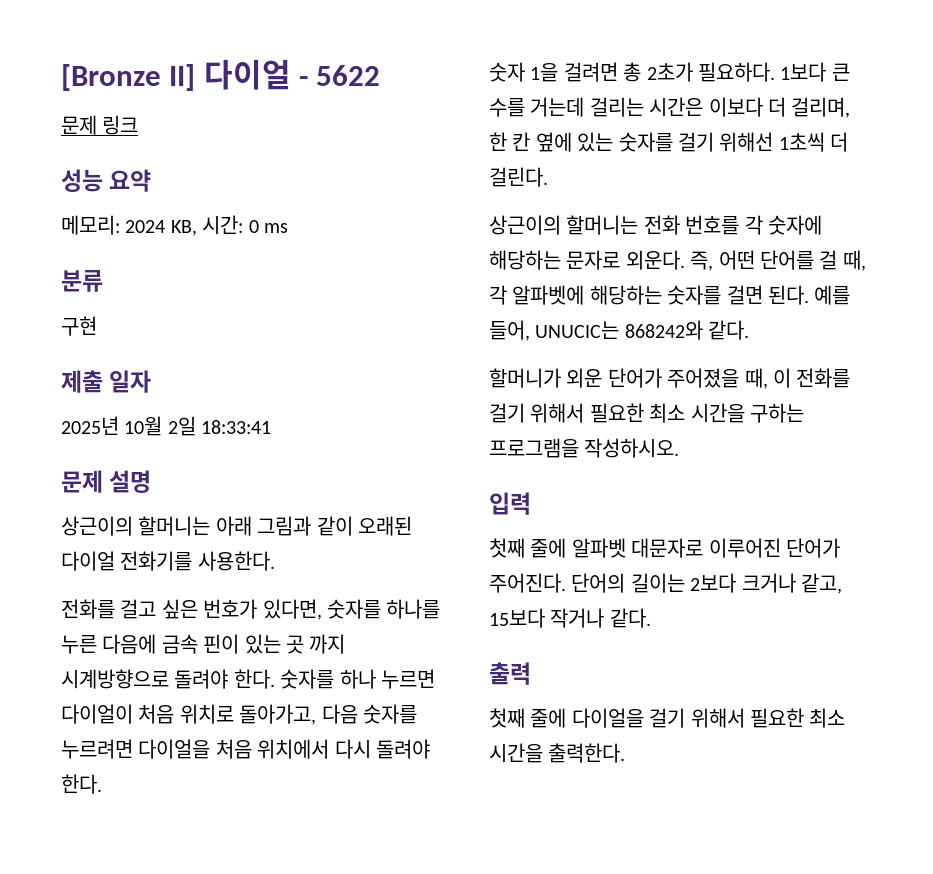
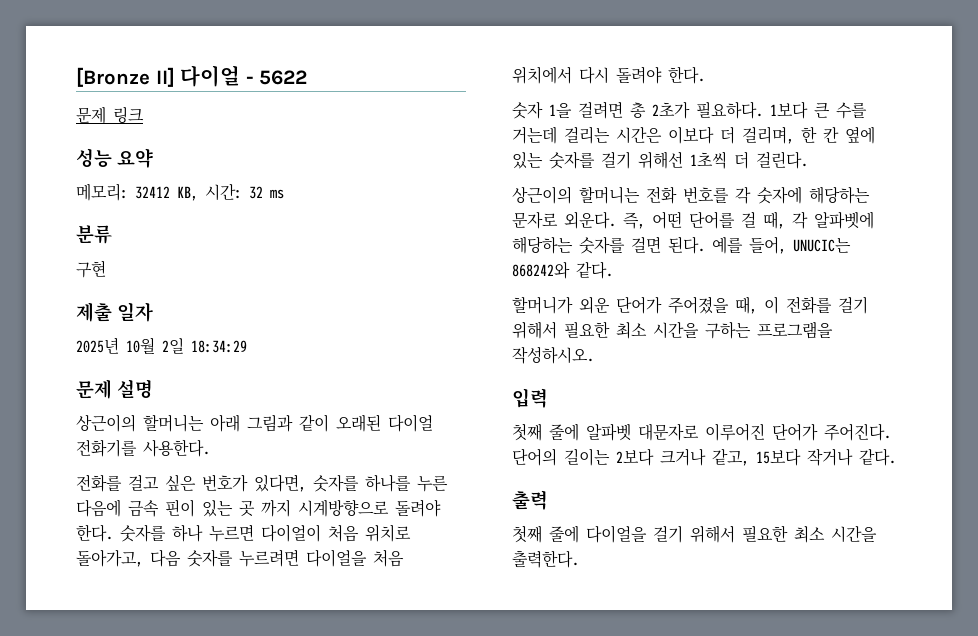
- 메모리: 2024 KB, 시간: 0 ms
+ 메모리: 32412 KB, 시간: 32 ms
- 2025년 10월 2일 18:33:41
+ 2025년 10월 2일 18:34:29

